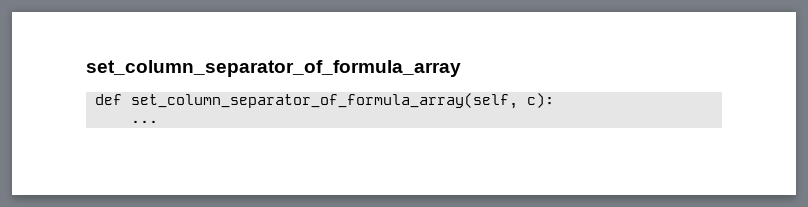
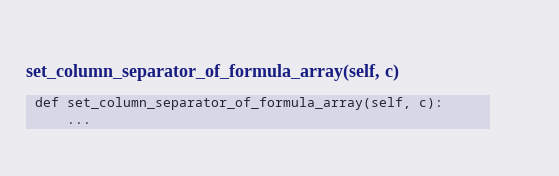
- set_column_separator_of_formula_array
+ set_column_separator_of_formula_array(self, c)

